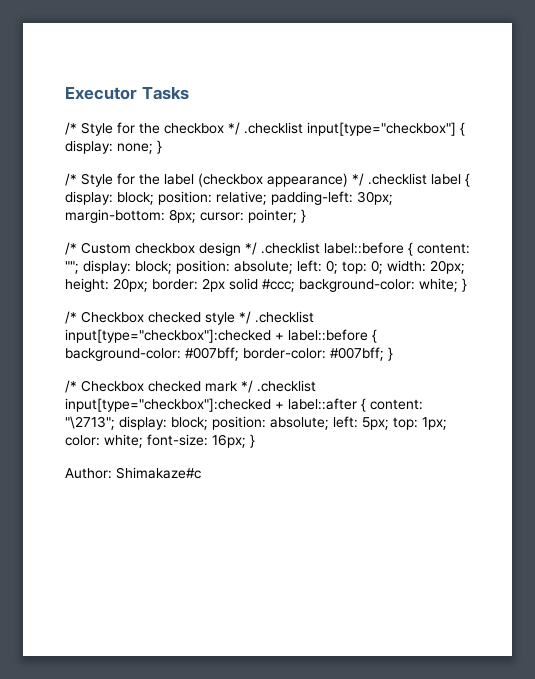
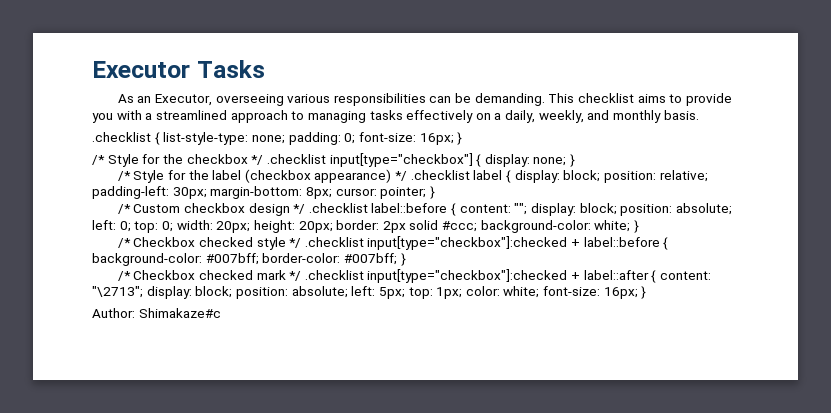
+ As an Executor, overseeing various responsibilities can be demanding. This checklist aims to provide you with a streamlined approach to managing tasks effectively on a daily, weekly, and monthly basis.
+ .checklist { list-style-type: none; padding: 0; font-size: 16px; }

